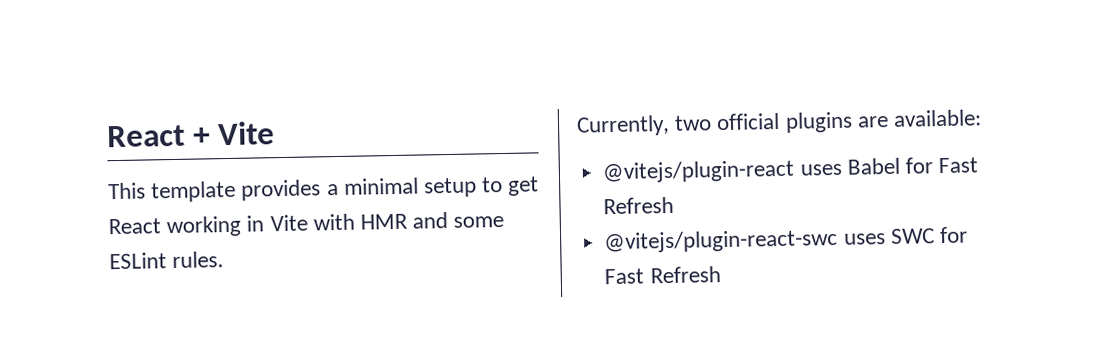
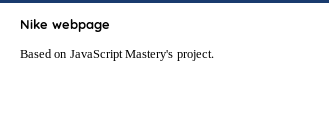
- React + Vite
- This template provides a minimal setup to get React working in Vite with HMR and some ESLint rules.
- Currently, two official plugins are available:
- @vitejs/plugin-react uses Babel for Fast Refresh
- @vitejs/plugin-react-swc uses SWC for Fast Refresh
+ Nike webpage
+ Based on JavaScript Mastery's project.

